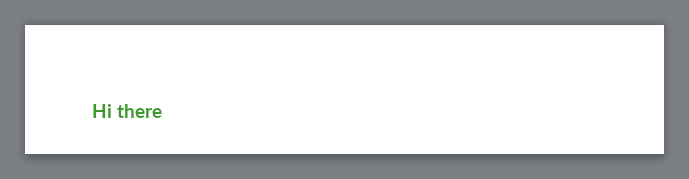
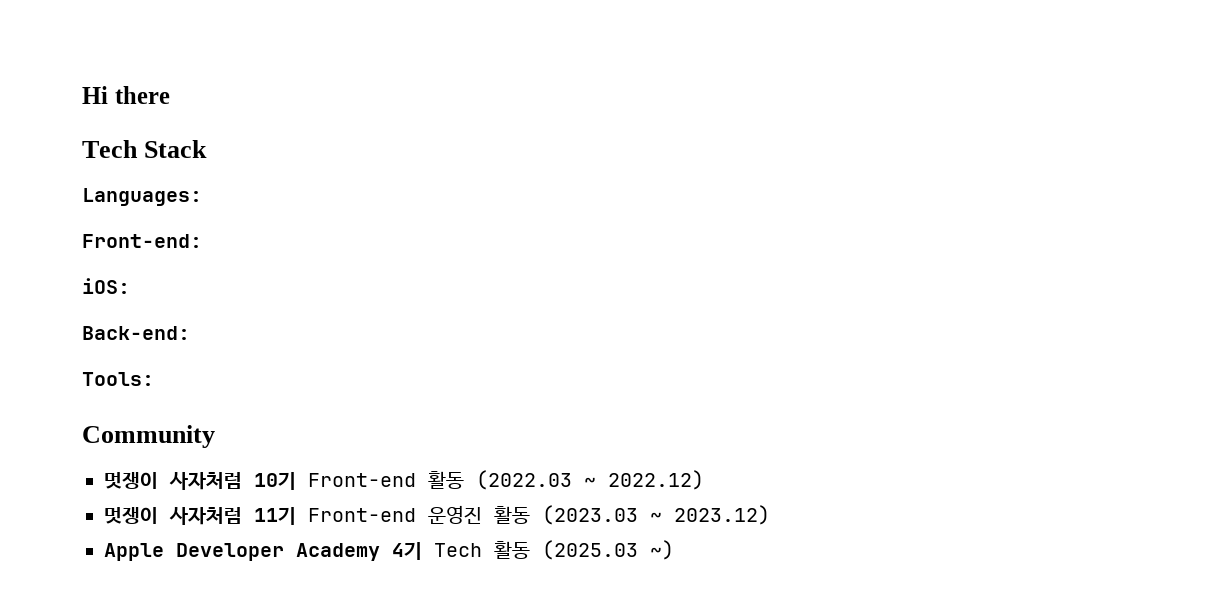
+ Tech Stack
+ Languages:
+ Front-end:
+ iOS:
+ Back-end:
+ Tools:
+ Community
+ 멋쟁이 사자처럼 10기 Front-end 활동 (2022.03 ~ 2022.12)
+ 멋쟁이 사자처럼 11기 Front-end 운영진 활동 (2023.03 ~ 2023.12)
+ Apple Developer Academy 4기 Tech 활동 (2025.03 ~)

